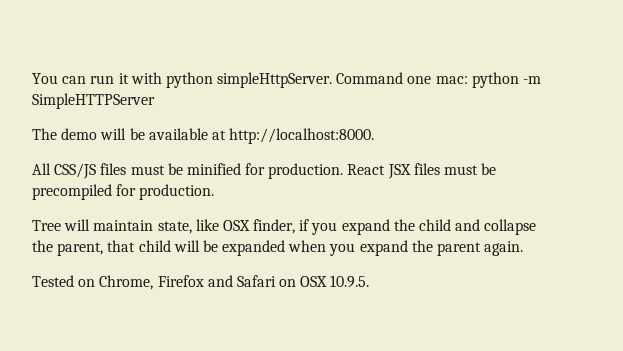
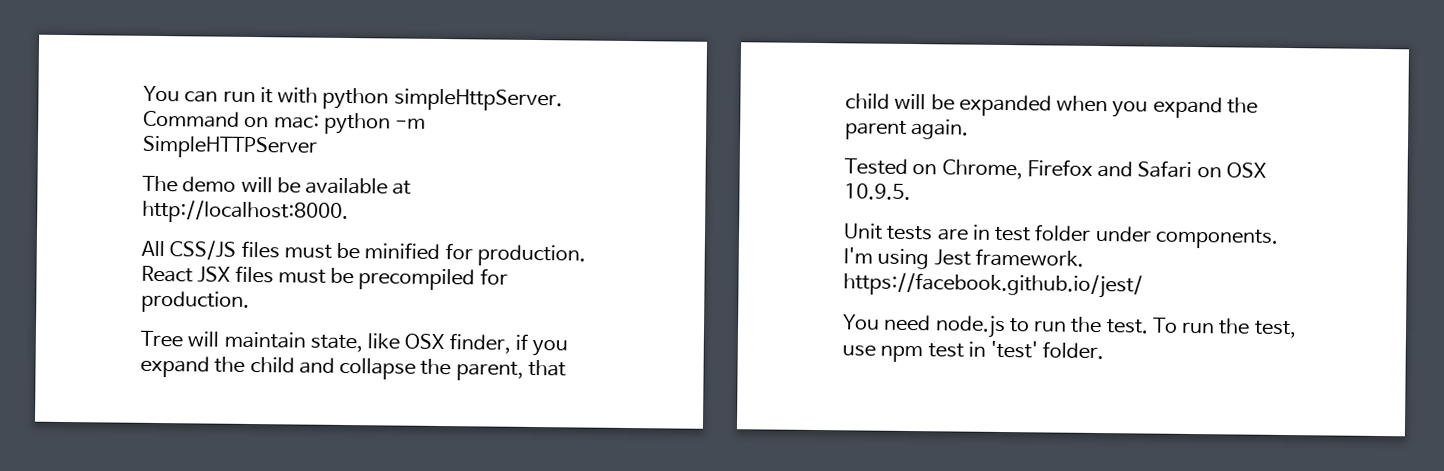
- Command one mac: python -m SimpleHTTPServer
+ Command on mac: python -m SimpleHTTPServer
+ Unit tests are in test folder under components. I'm using Jest framework. https://facebook.github.io/jest/
+ You need node.js to run the test. To run the test, use npm test in 'test' folder.

